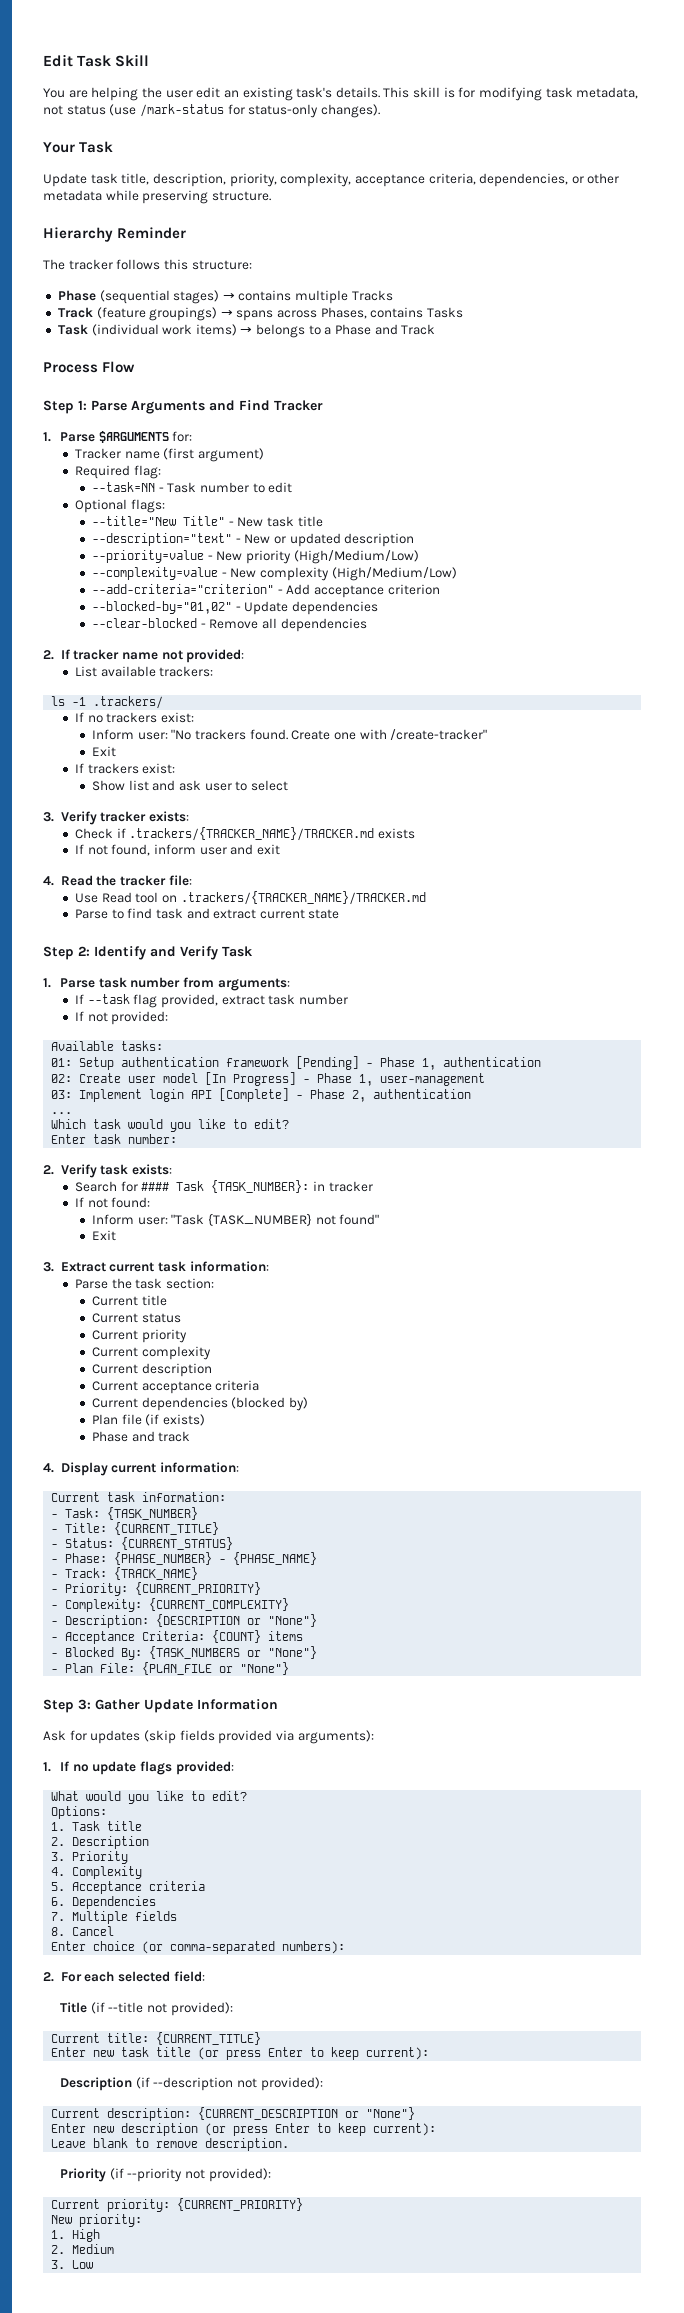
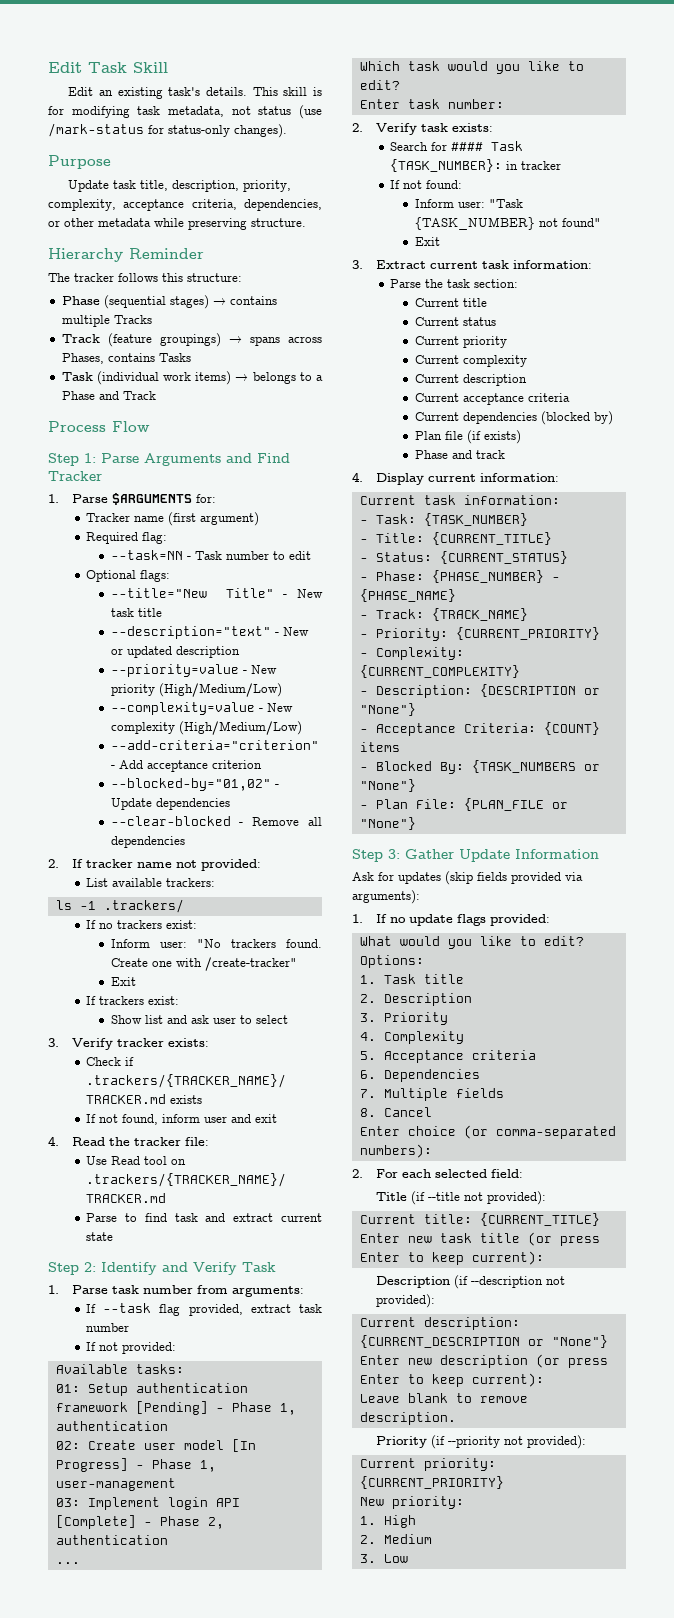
- You are helping the user edit an existing task's details.
+ Edit an existing task's details.
- Your Task
+ Purpose

